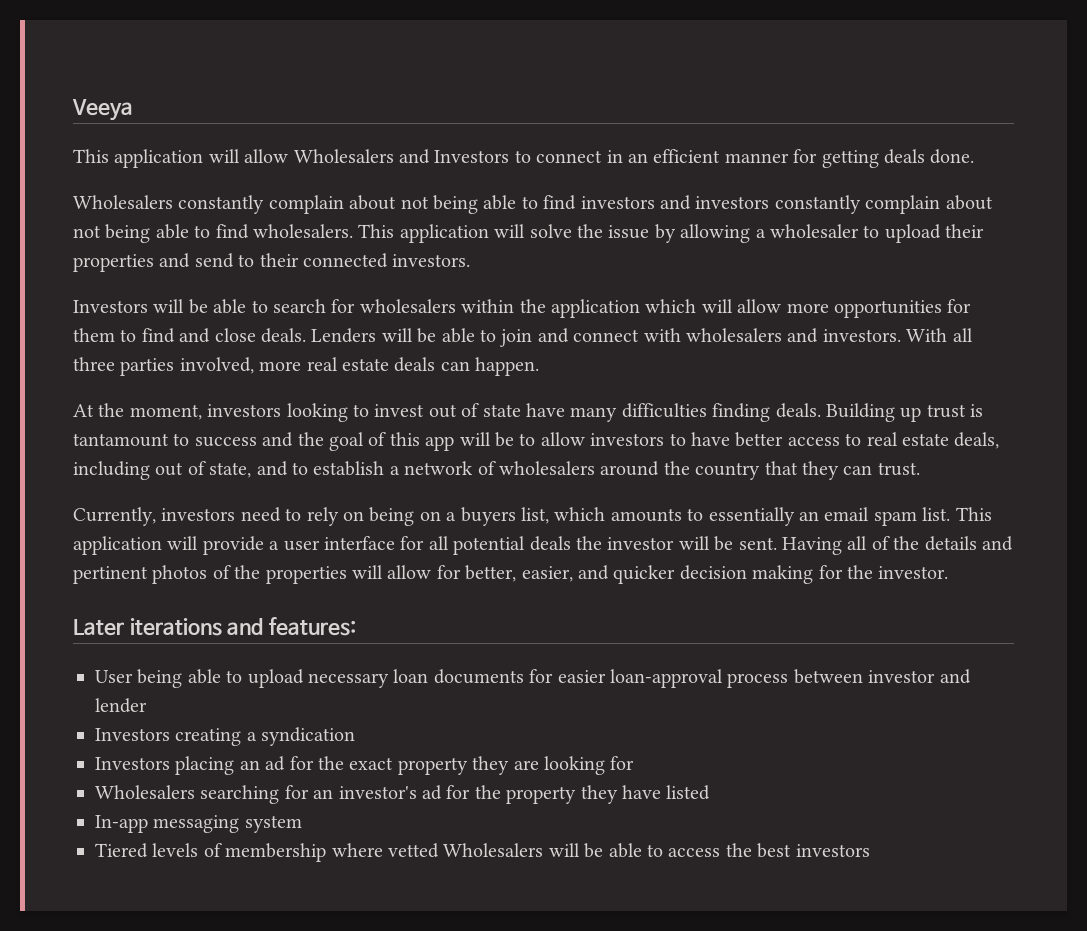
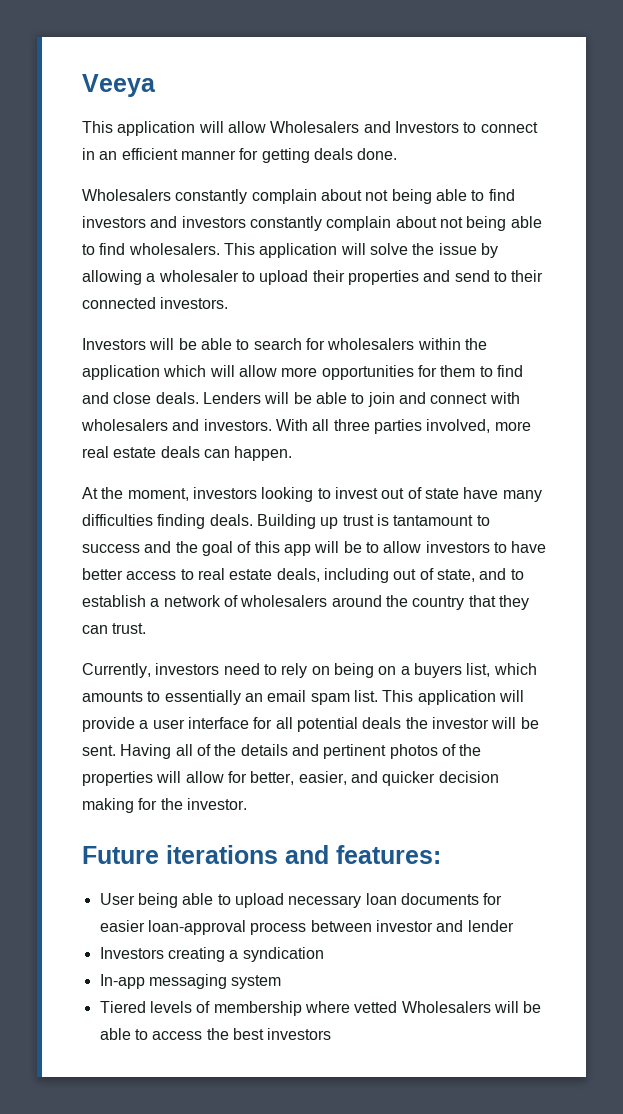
- Later iterations and features:
+ Future iterations and features:
- Investors placing an ad for the exact property they are looking for
- Wholesalers searching for an investor's ad for the property they have listed

